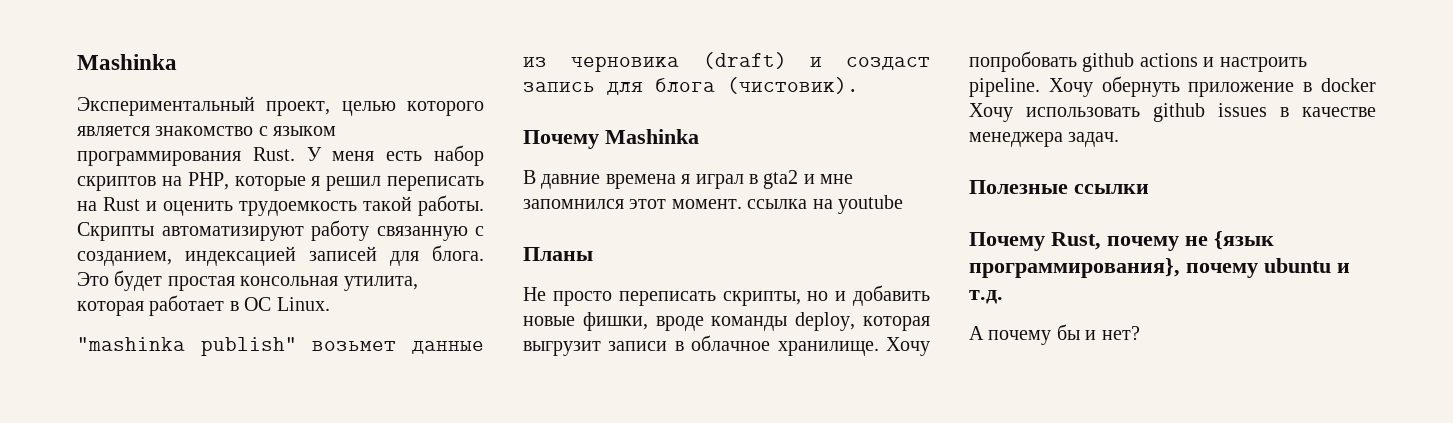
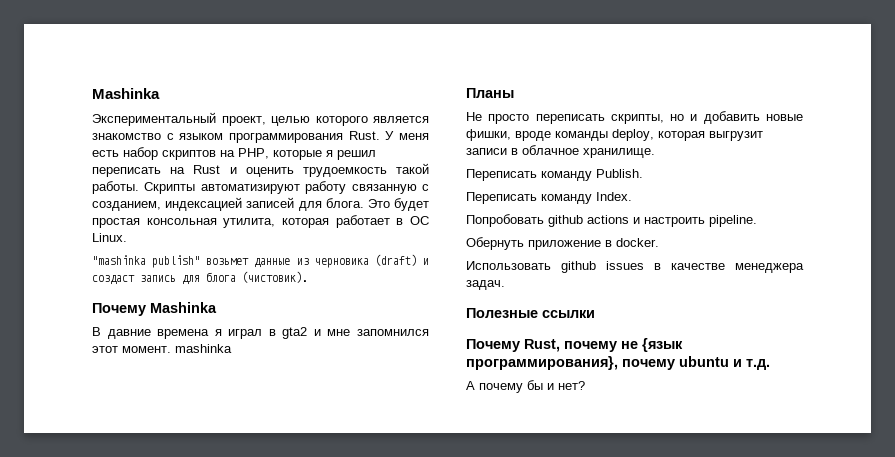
- В давние времена я играл в gta2 и мне запомнился этот момент. ссылка на youtube
+ В давние времена я играл в gta2 и мне запомнился этот момент. mashinka
- Не просто переписать скрипты, но и добавить новые фишки, вроде команды deploy, которая выгрузит записи в облачное хранилище. Хочу попробовать github actions и настроить pipeline. Хочу обернуть приложение в docker Хочу использовать github issues в качестве менеджера задач.
+ Не просто переписать скрипты, но и добавить новые фишки, вроде команды deploy, которая выгрузит записи в облачное хранилище.
+ Переписать команду Publish.
+ Переписать команду Index.
+ Попробовать github actions и настроить pipeline.
+ Обернуть приложение в docker.
+ Использовать github issues в качестве менеджера задач.

